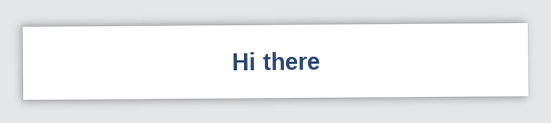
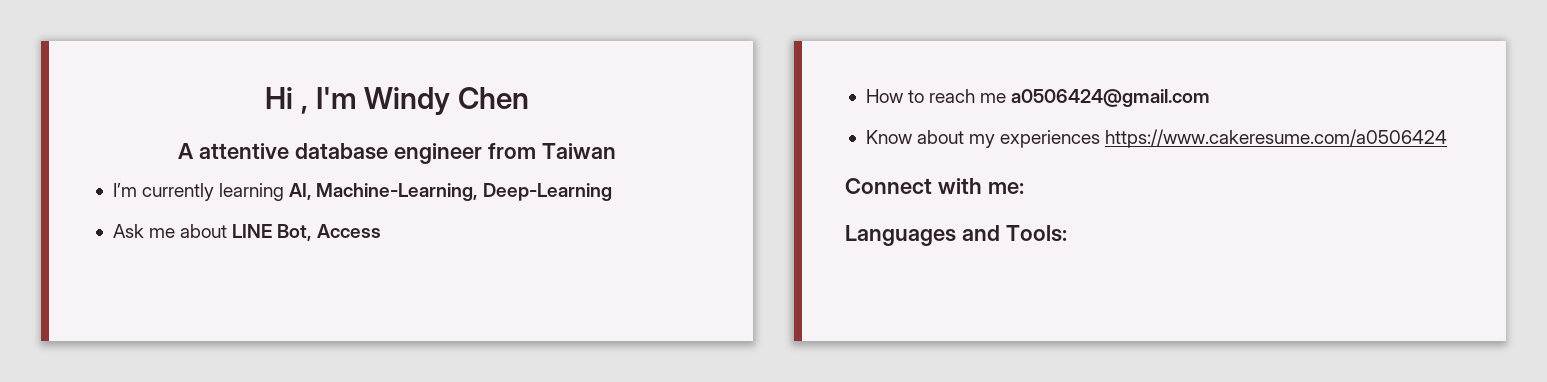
- Hi there
+ Hi , I'm Windy Chen
+ A attentive database engineer from Taiwan
+ I’m currently learning AI, Machine-Learning, Deep-Learning
+ Ask me about LINE Bot, Access
+ How to reach me a0506424@gmail.com
+ Know about my experiences https://www.cakeresume.com/a0506424
+ Connect with me:
+ Languages and Tools:

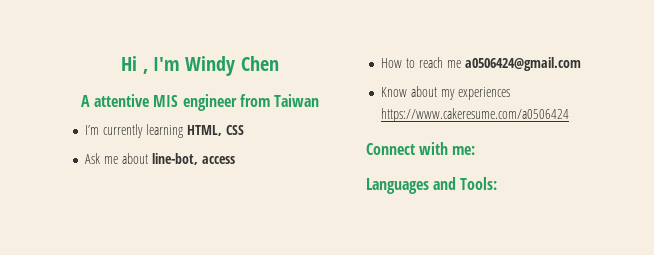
- A attentive database engineer from Taiwan
+ A attentive MIS engineer from Taiwan
- I’m currently learning AI, Machine-Learning, Deep-Learning
+ I’m currently learning HTML, CSS
- Ask me about LINE Bot, Access
+ Ask me about line-bot, access

